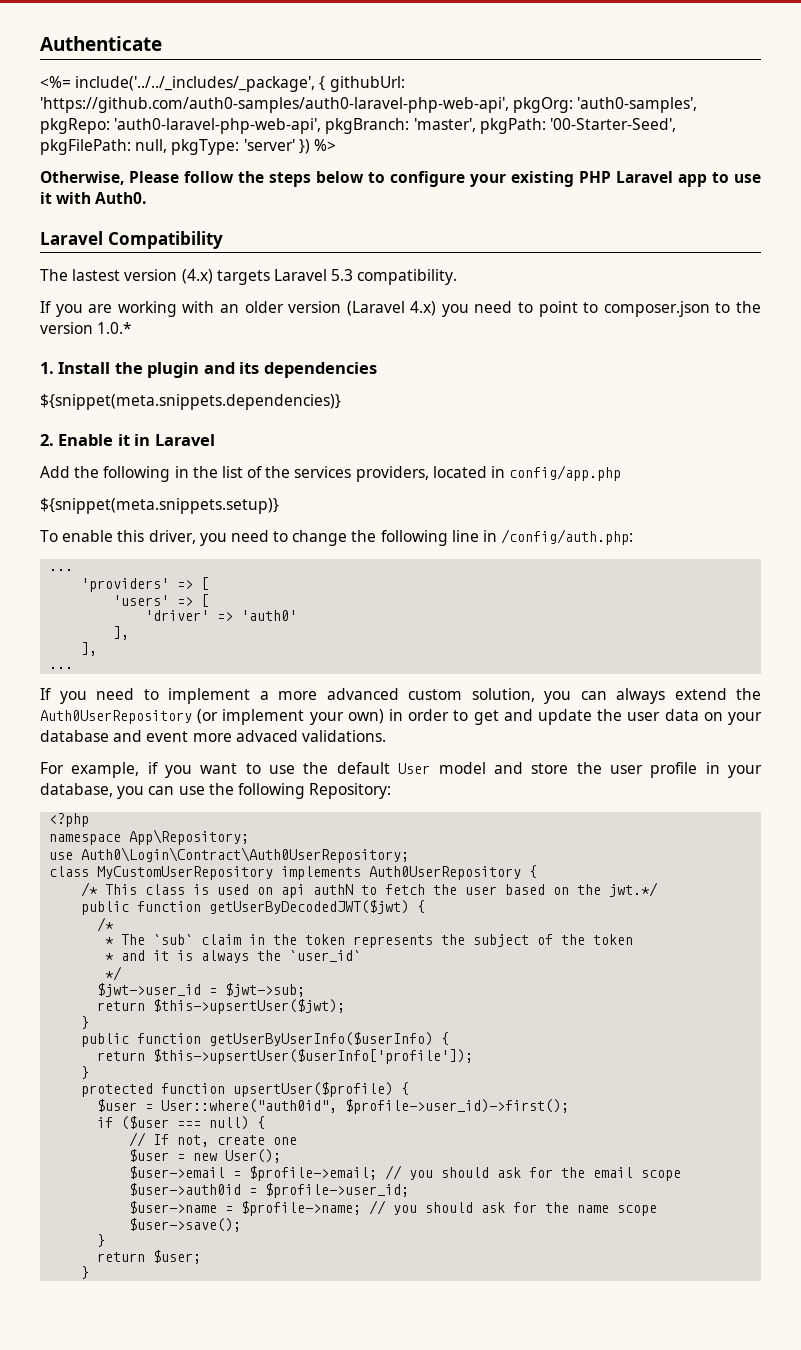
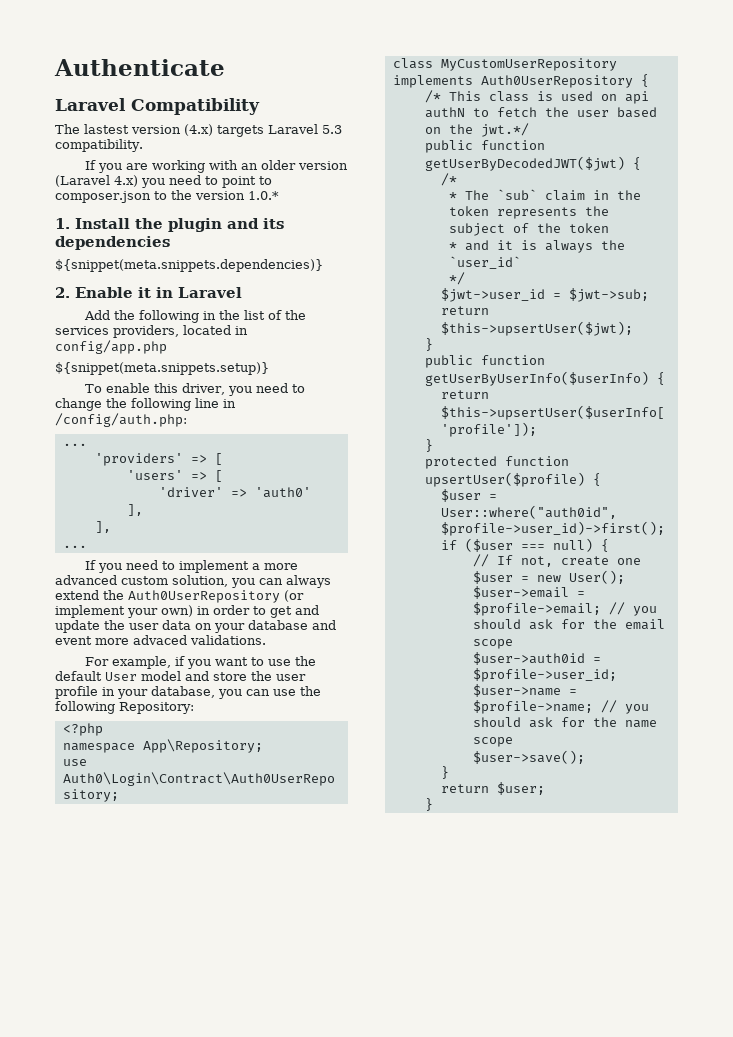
- <%= include('../../_includes/_package', { githubUrl: 'https://github.com/auth0-samples/auth0-laravel-php-web-api', pkgOrg: 'auth0-samples', pkgRepo: 'auth0-laravel-php-web-api', pkgBranch: 'master', pkgPath: '00-Starter-Seed', pkgFilePath: null, pkgType: 'server' }) %>
- Otherwise, Please follow the steps below to configure your existing PHP Laravel app to use it with Auth0.

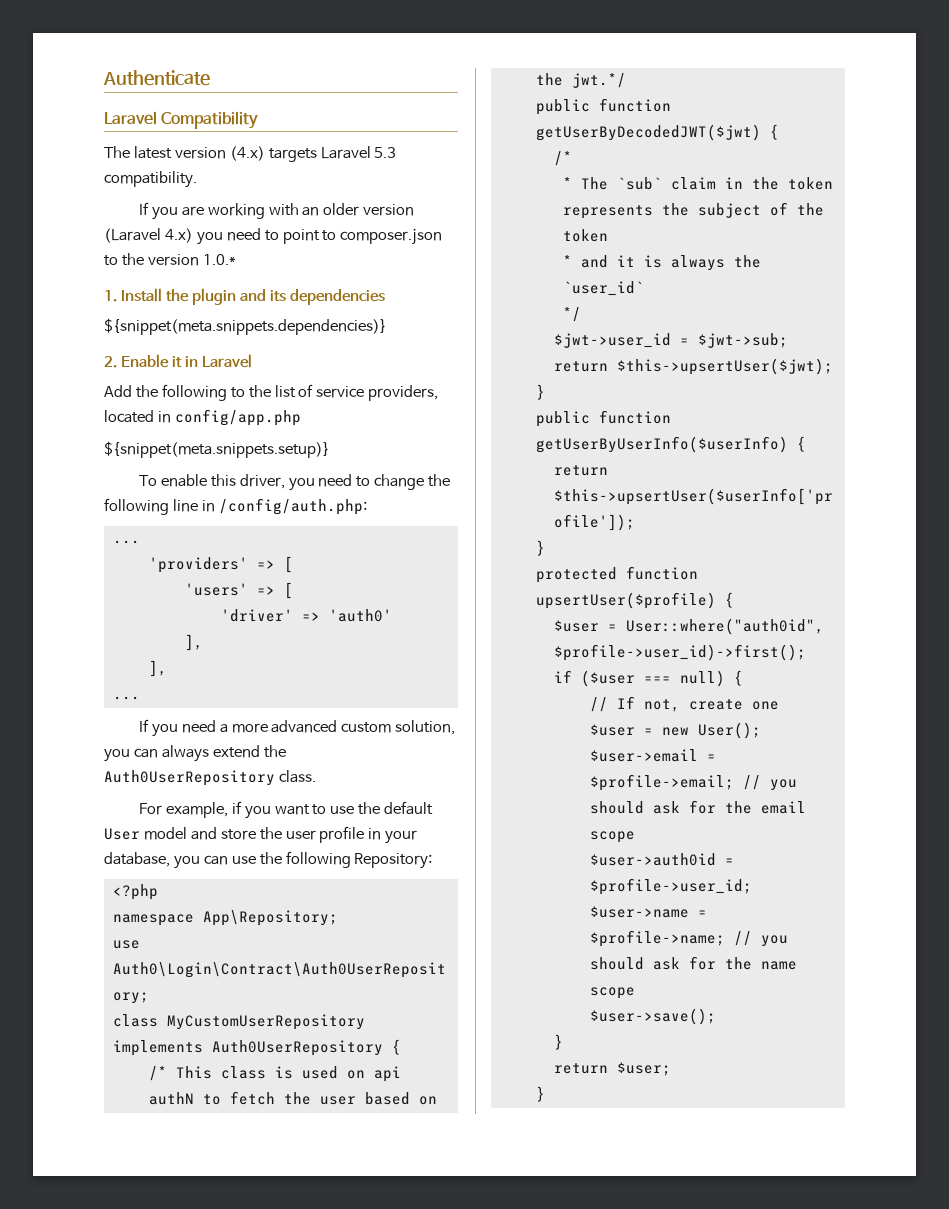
- The lastest version (4.x) targets Laravel 5.3 compatibility.
+ The latest version (4.x) targets Laravel 5.3 compatibility.
- Add the following in the list of the services providers, located in config/app.php
+ Add the following to the list of service providers, located in config/app.php
- If you need to implement a more advanced custom solution, you can always extend the Auth0UserRepository (or implement your own) in order to get and update the user data on your database and event more advaced validations.
+ If you need a more advanced custom solution, you can always extend the Auth0UserRepository class.

